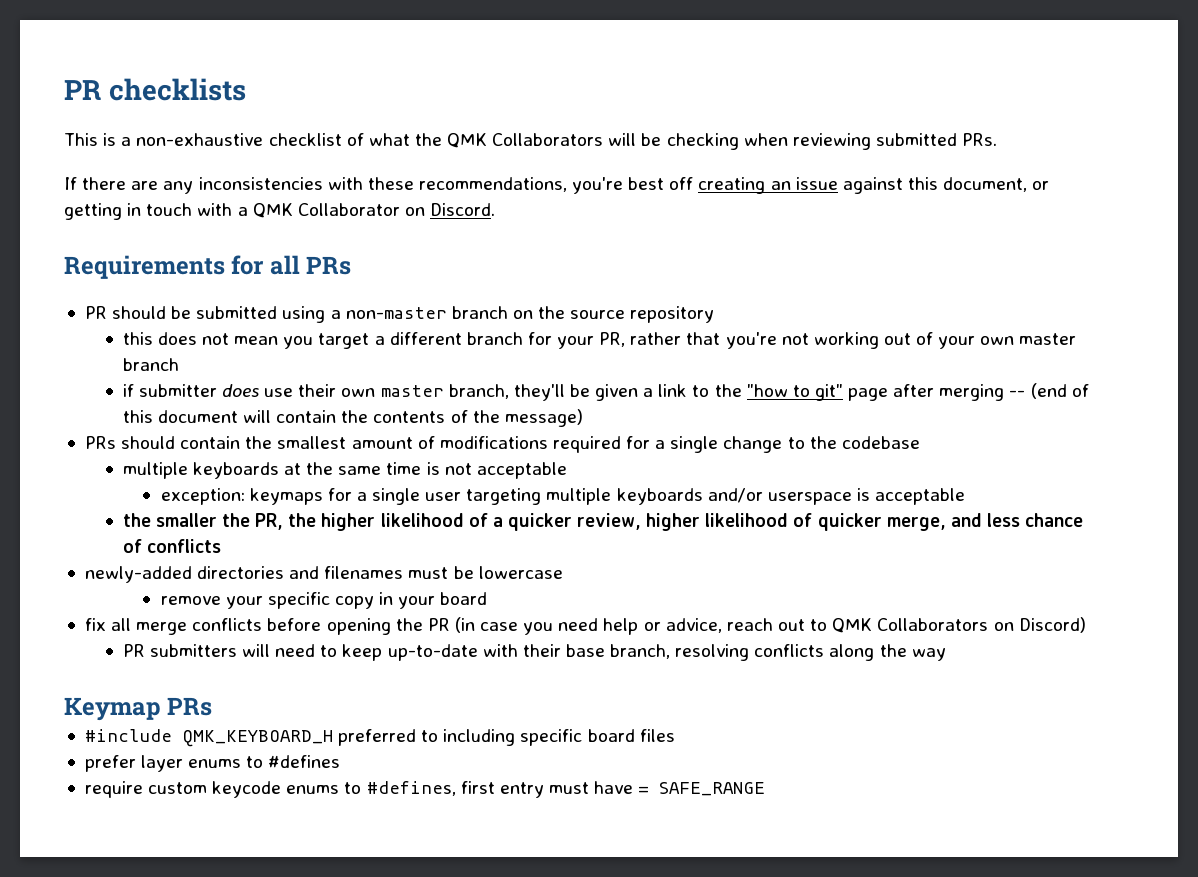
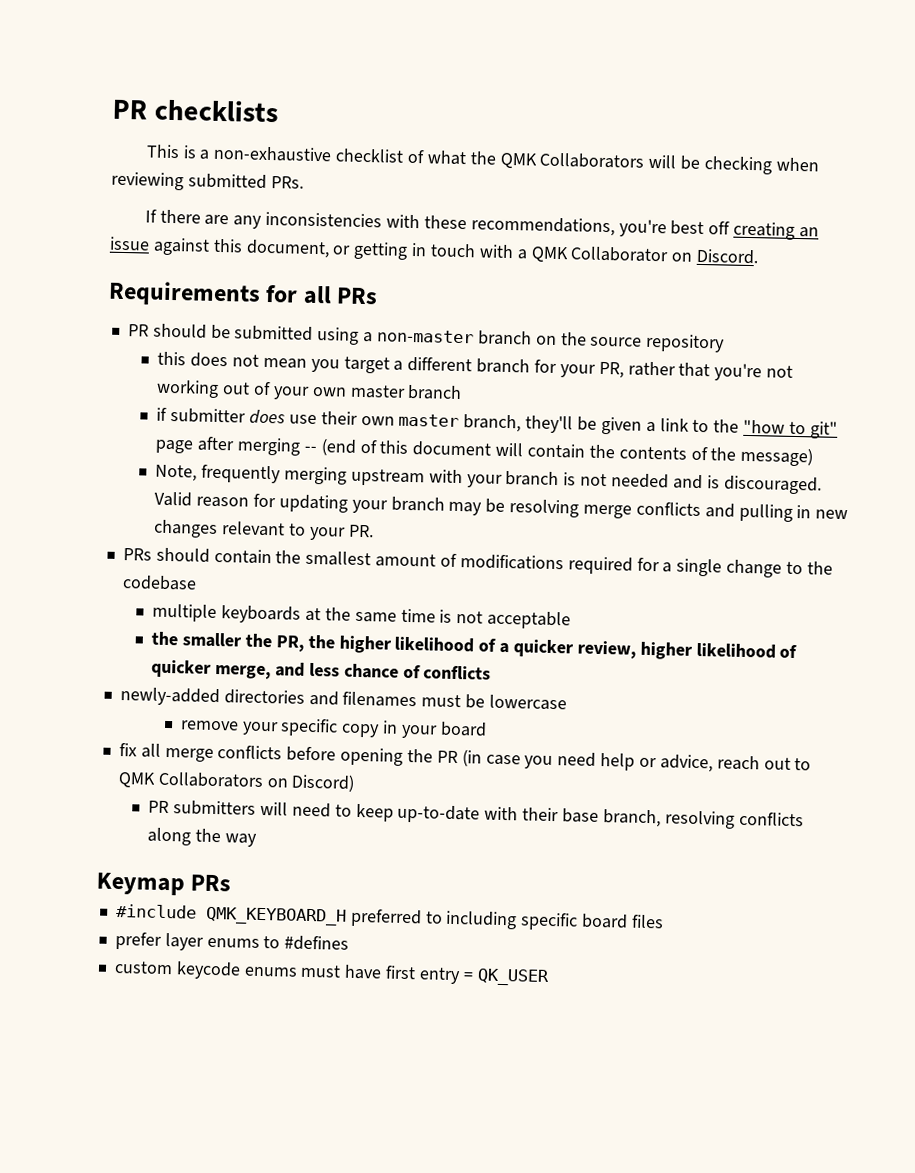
+ Note, frequently merging upstream with your branch is not needed and is discouraged. Valid reason for updating your branch may be resolving merge conflicts and pulling in new changes relevant to your PR.
- exception: keymaps for a single user targeting multiple keyboards and/or userspace is acceptable
- require custom keycode enums to #defines, first entry must have = SAFE_RANGE
+ custom keycode enums must have first entry = QK_USER

